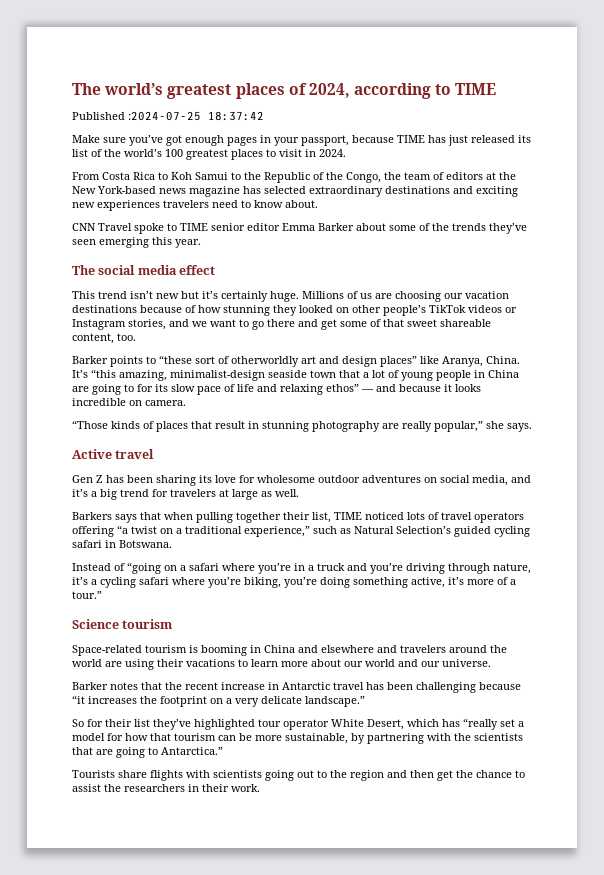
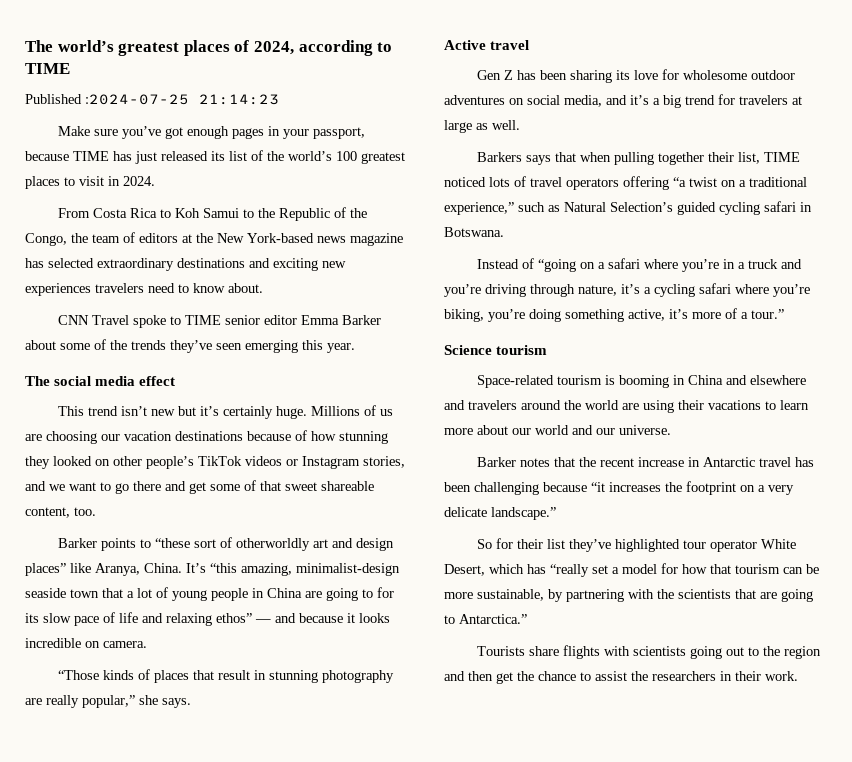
- Published :2024-07-25 18:37:42
+ Published :2024-07-25 21:14:23

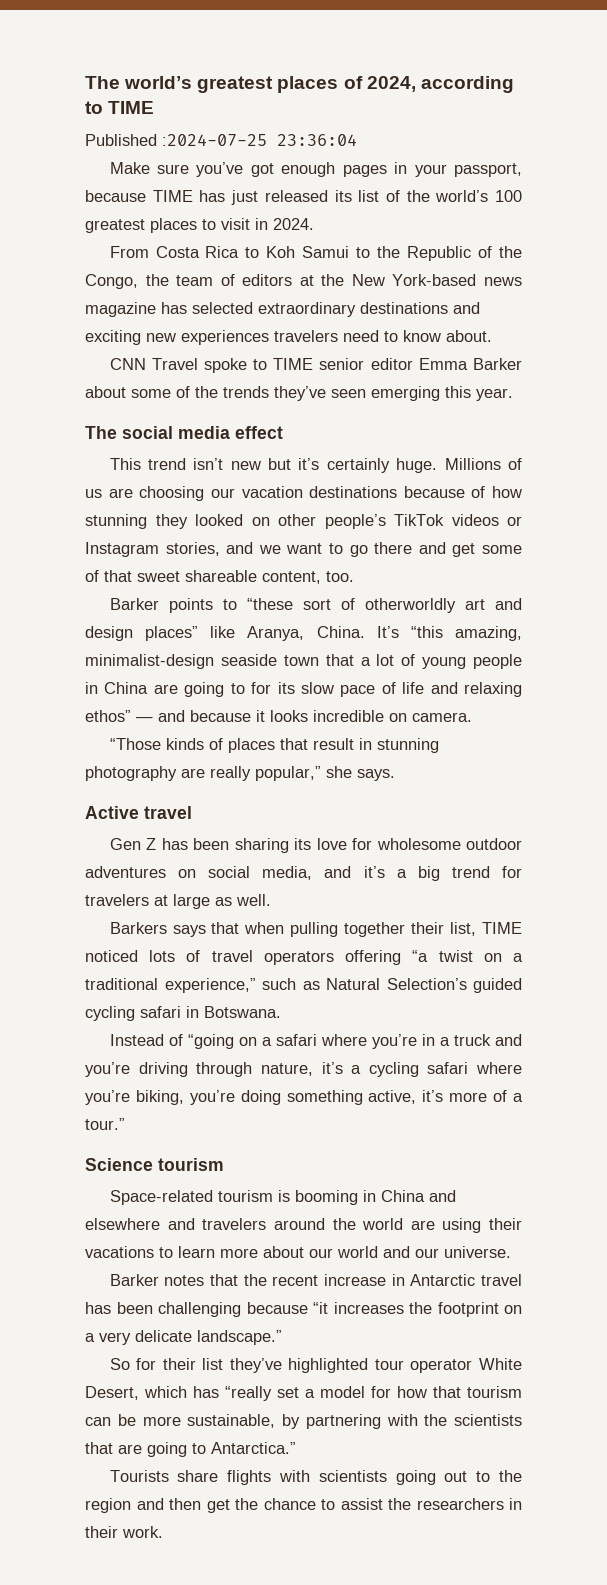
- Published :2024-07-25 21:14:23
+ Published :2024-07-25 23:36:04

